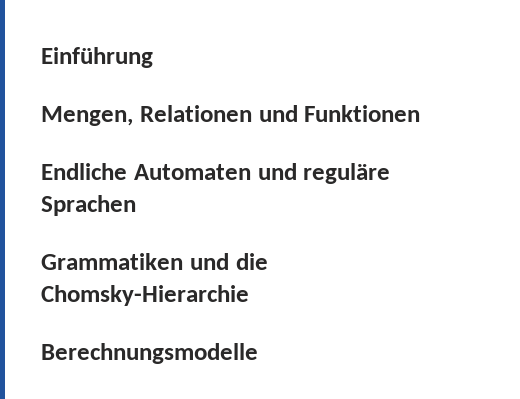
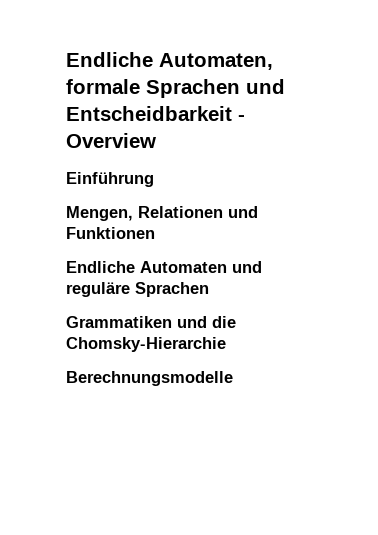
+ Endliche Automaten, formale Sprachen und Entscheidbarkeit - Overview

